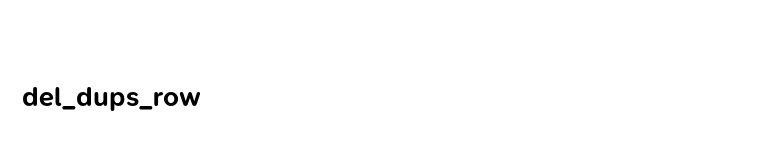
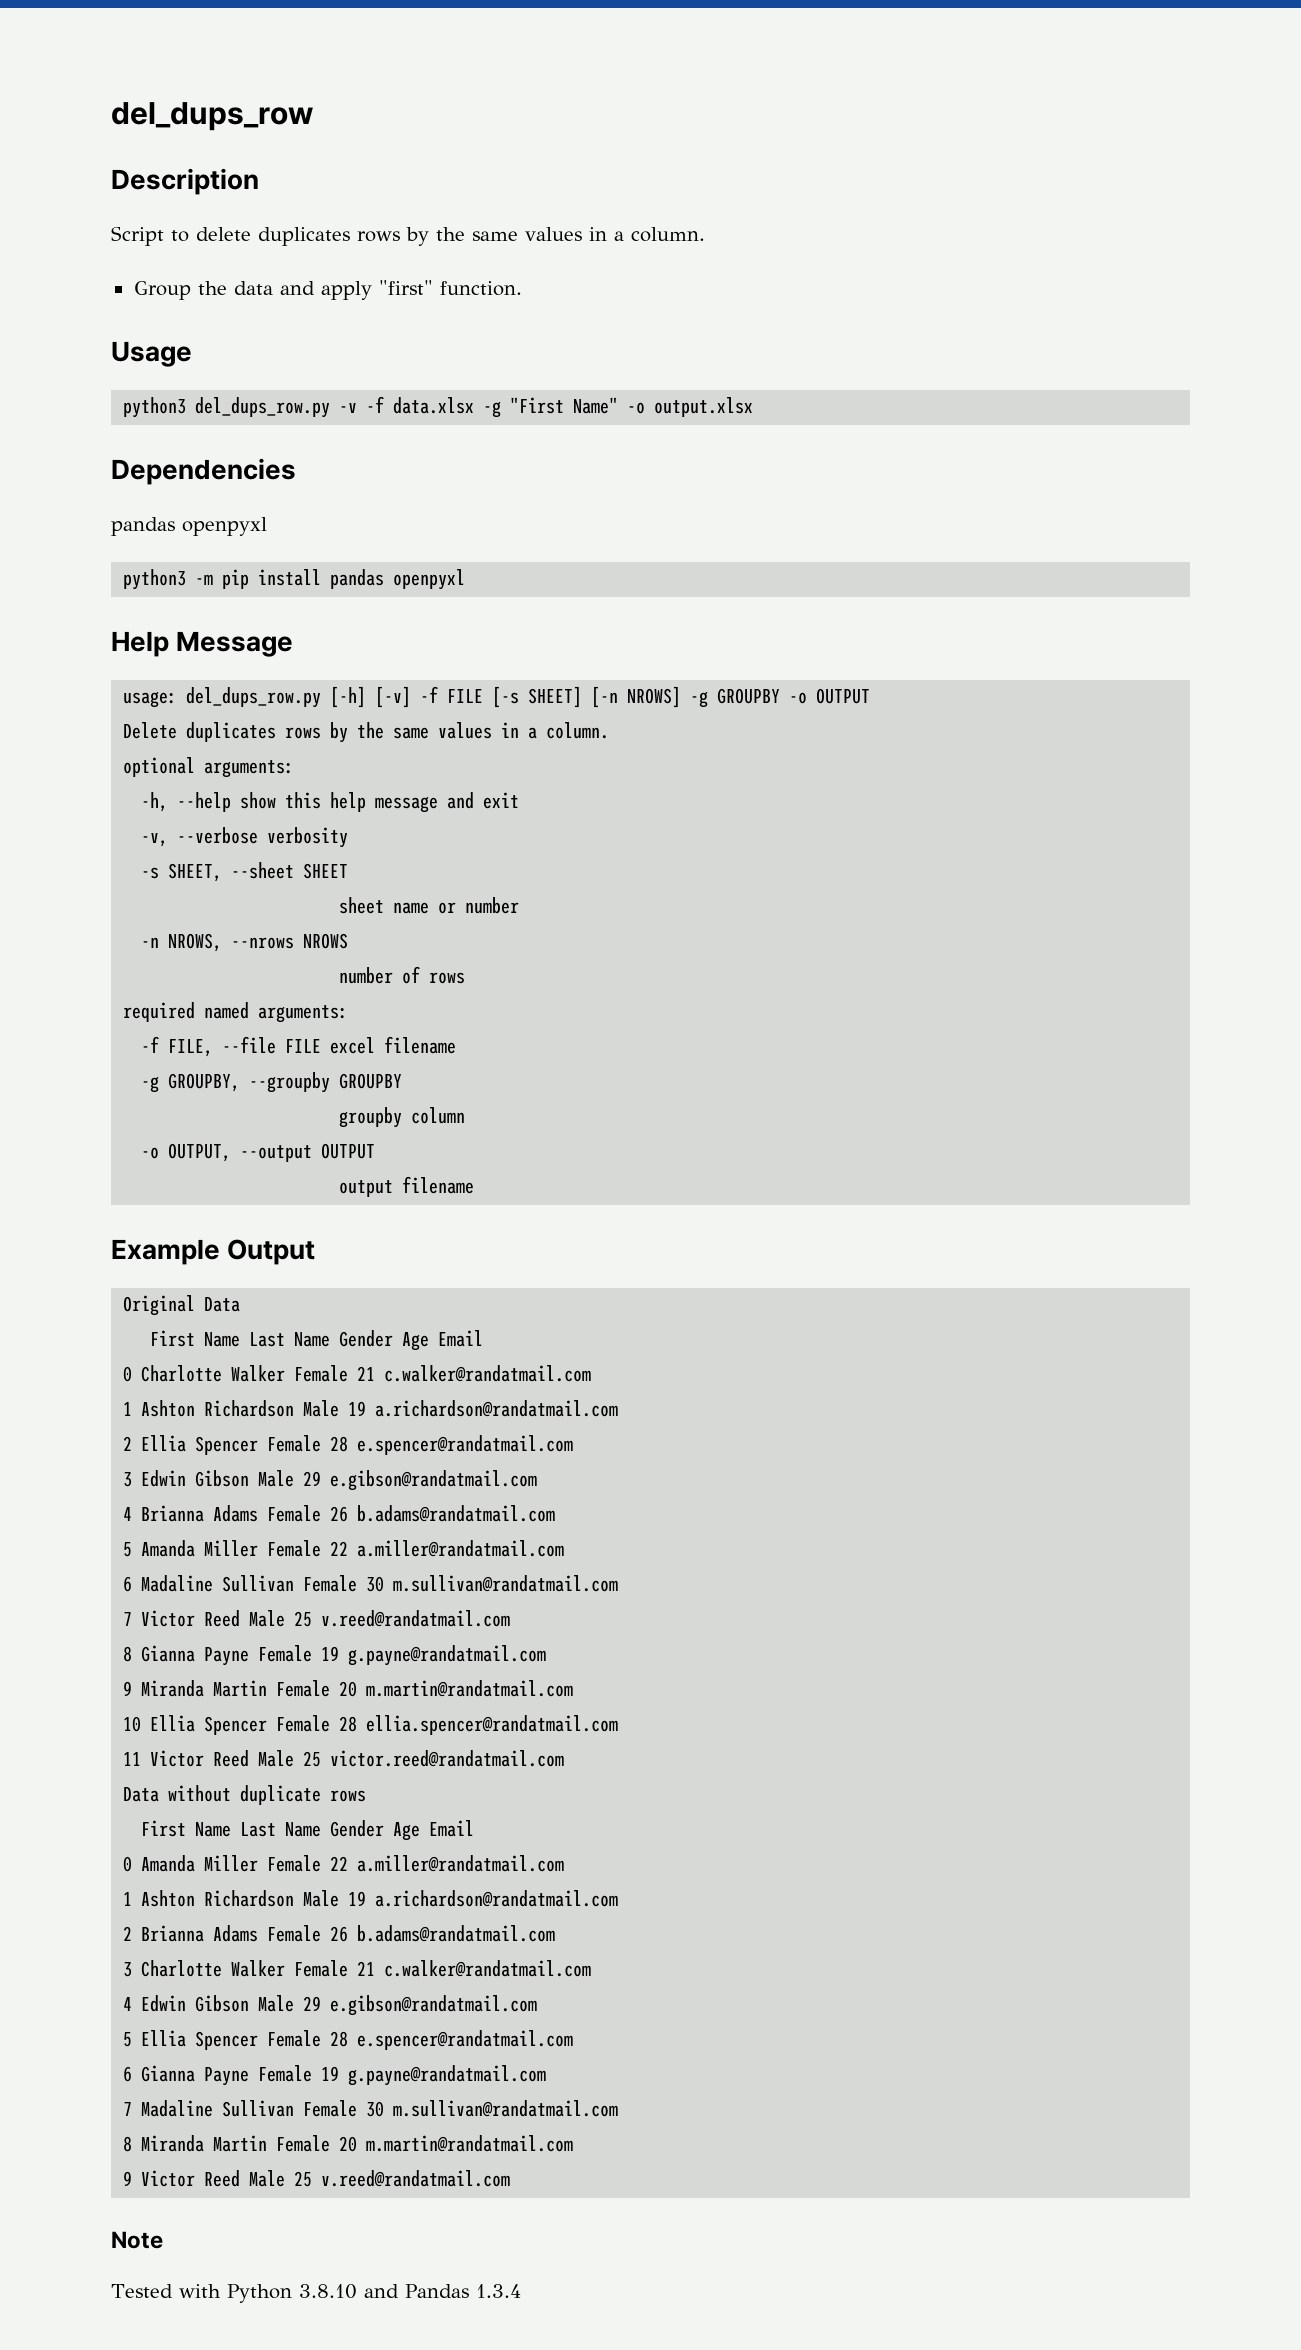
+ Description
+ Script to delete duplicates rows by the same values in a column.
+ Group the data and apply "first" function.
+ Usage
+ python3 del_dups_row.py -v -f data.xlsx -g "First Name" -o output.xlsx
+ Dependencies
+ pandas openpyxl
+ python3 -m pip install pandas openpyxl
+ Help Message
+ usage: del_dups_row.py [-h] [-v] -f FILE [-s SHEET] [-n NROWS] -g GROUPBY -o OUTPUT
+ Delete duplicates rows by the same values in a column.
+ optional arguments:
+ -h, --help show this help message and exit
+ -v, --verbose verbosity
+ -s SHEET, --sheet SHEET
+ sheet name or number
+ -n NROWS, --nrows NROWS
+ number of rows
+ required named arguments:
+ -f FILE, --file FILE excel filename
+ -g GROUPBY, --groupby GROUPBY
+ groupby column
+ -o OUTPUT, --output OUTPUT
+ output filename
+ Example Output
+ Original Data
+ First Name Last Name Gender Age Email
+ 0 Charlotte Walker Female 21 c.walker@randatmail.com
+ 1 Ashton Richardson Male 19 a.richardson@randatmail.com
+ 2 Ellia Spencer Female 28 e.spencer@randatmail.com
+ 3 Edwin Gibson Male 29 e.gibson@randatmail.com
+ 4 Brianna Adams Female 26 b.adams@randatmail.com
+ 5 Amanda Miller Female 22 a.miller@randatmail.com
+ 6 Madaline Sullivan Female 30 m.sullivan@randatmail.com
+ 7 Victor Reed Male 25 v.reed@randatmail.com
+ 8 Gianna Payne Female 19 g.payne@randatmail.com
+ 9 Miranda Martin Female 20 m.martin@randatmail.com
+ 10 Ellia Spencer Female 28 ellia.spencer@randatmail.com
+ 11 Victor Reed Male 25 victor.reed@randatmail.com
+ Data without duplicate rows
+ First Name Last Name Gender Age Email
+ 0 Amanda Miller Female 22 a.miller@randatmail.com
+ 1 Ashton Richardson Male 19 a.richardson@randatmail.com
+ 2 Brianna Adams Female 26 b.adams@randatmail.com
+ 3 Charlotte Walker Female 21 c.walker@randatmail.com
+ 4 Edwin Gibson Male 29 e.gibson@randatmail.com
+ 5 Ellia Spencer Female 28 e.spencer@randatmail.com
+ 6 Gianna Payne Female 19 g.payne@randatmail.com
+ 7 Madaline Sullivan Female 30 m.sullivan@randatmail.com
+ 8 Miranda Martin Female 20 m.martin@randatmail.com
+ 9 Victor Reed Male 25 v.reed@randatmail.com
+ Note
+ Tested with Python 3.8.10 and Pandas 1.3.4

